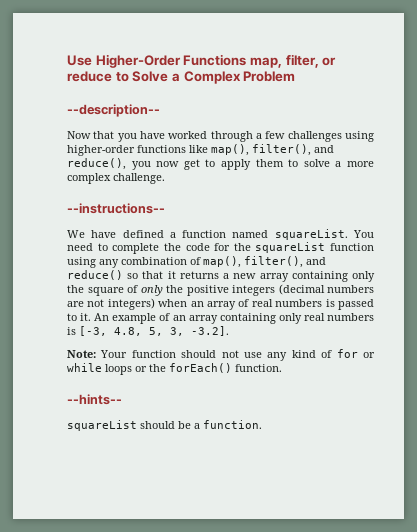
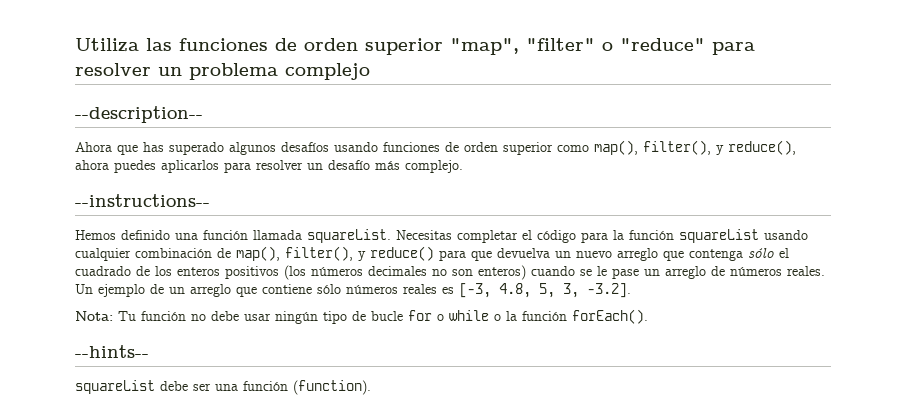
- Use Higher-Order Functions map, filter, or reduce to Solve a Complex Problem
+ Utiliza las funciones de orden superior "map", "filter" o "reduce" para resolver un problema complejo
  --description--
- Now that you have worked through a few challenges using higher-order functions like map(), filter(), and reduce(), you now get to apply them to solve a more complex challenge.
+ Ahora que has superado algunos desafíos usando funciones de orden superior como map(), filter(), y reduce(), ahora puedes aplicarlos para resolver un desafío más complejo.
  --instructions--
- We have defined a function named squareList. You need to complete the code for the squareList function using any combination of map(), filter(), and reduce() so that it returns a new array containing only the square of only the positive integers (decimal numbers are not integers) when an array of real numbers is passed to it. An example of an array containing only real numbers is [-3, 4.8, 5, 3, -3.2].
+ Hemos definido una función llamada squareList. Necesitas completar el código para la función squareList usando cualquier combinación de map(), filter(), y reduce() para que devuelva un nuevo arreglo que contenga sólo el cuadrado de los enteros positivos (los números decimales no son enteros) cuando se le pase un arreglo de números reales. Un ejemplo de un arreglo que contiene sólo números reales es [-3, 4.8, 5, 3, -3.2].
- Note: Your function should not use any kind of for or while loops or the forEach() function.
+ Nota: Tu función no debe usar ningún tipo de bucle for o while o la función forEach().
  --hints--
- squareList should be a function.
+ squareList debe ser una función (function).

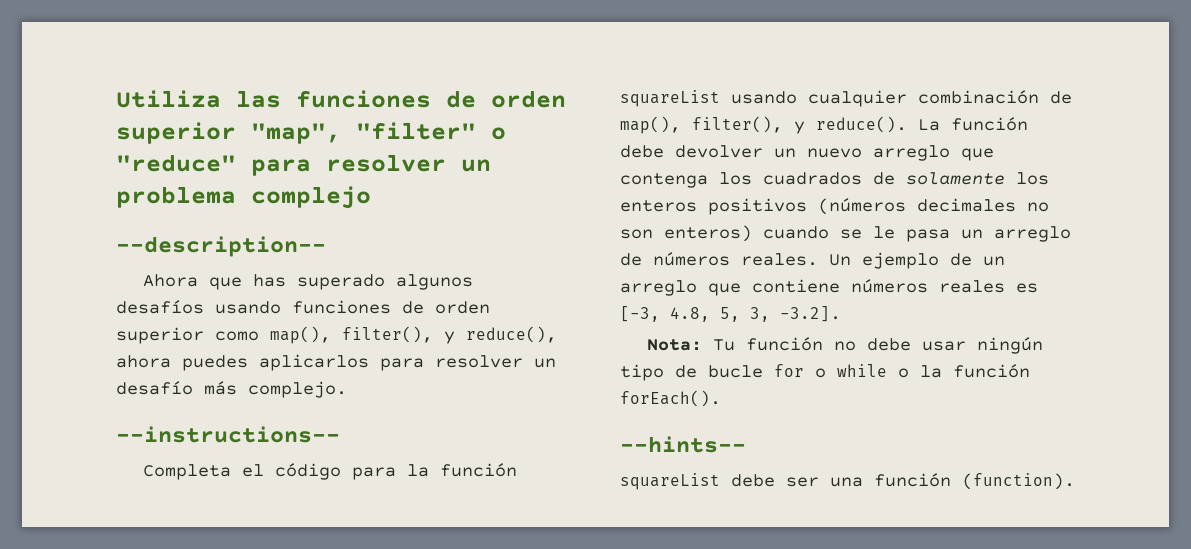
- Hemos definido una función llamada squareList. Necesitas completar el código para la función squareList usando cualquier combinación de map(), filter(), y reduce() para que devuelva un nuevo arreglo que contenga sólo el cuadrado de los enteros positivos (los números decimales no son enteros) cuando se le pase un arreglo de números reales.
+ Completa el código para la función squareList usando cualquier combinación de map(), filter(), y reduce(). La función debe devolver un nuevo arreglo que contenga los cuadrados de solamente los enteros positivos (números decimales no son enteros) cuando se le pasa un arreglo de números reales.
- Un ejemplo de un arreglo que contiene sólo números reales es [-3, 4.8, 5, 3, -3.2].
+ Un ejemplo de un arreglo que contiene números reales es [-3, 4.8, 5, 3, -3.2].

